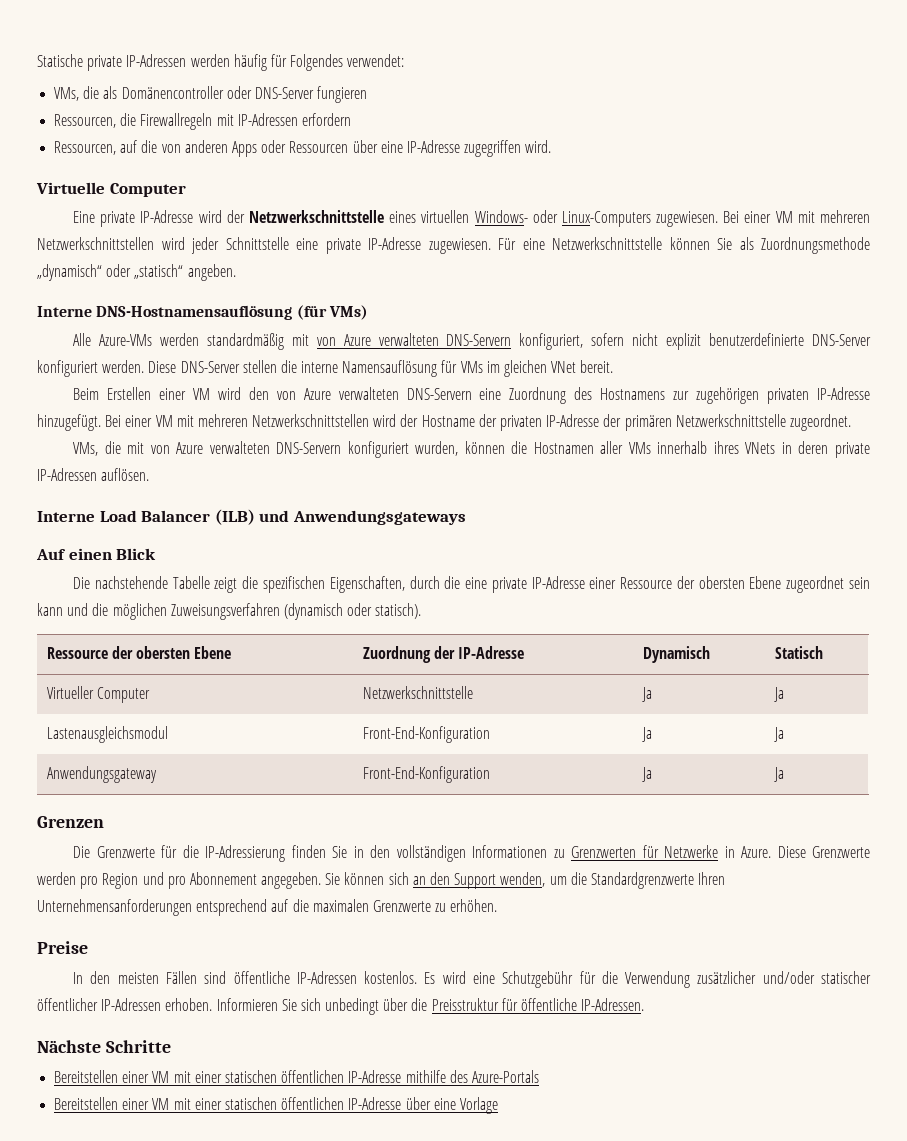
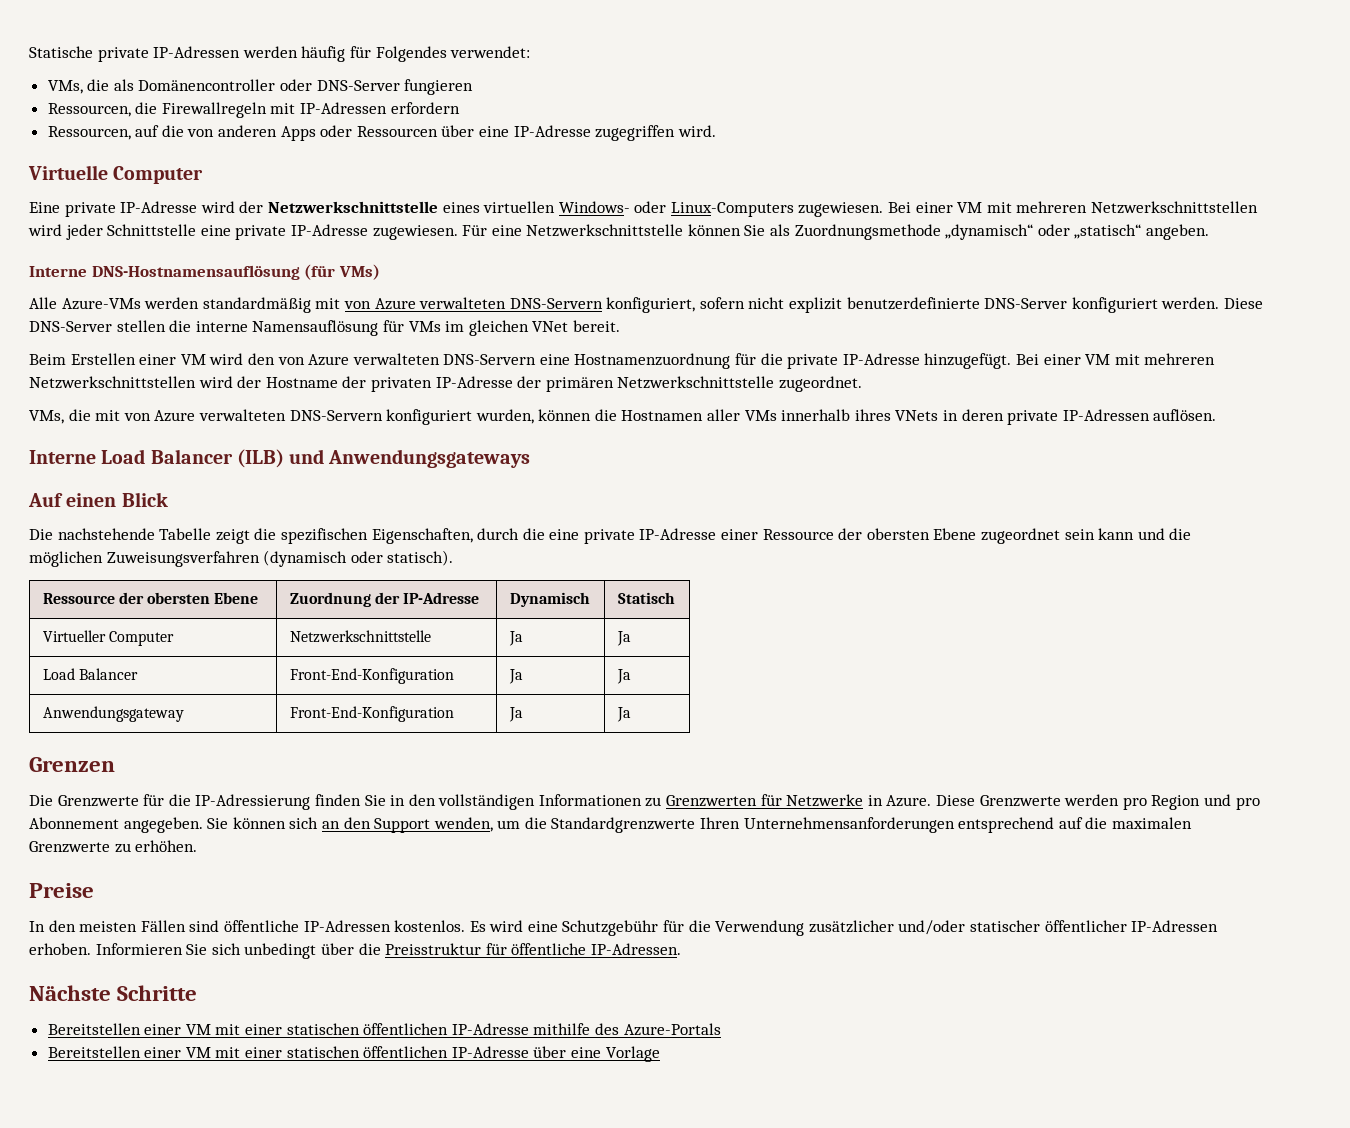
- Beim Erstellen einer VM wird den von Azure verwalteten DNS-Servern eine Zuordnung des Hostnamens zur zugehörigen privaten IP-Adresse hinzugefügt.
+ Beim Erstellen einer VM wird den von Azure verwalteten DNS-Servern eine Hostnamenzuordnung für die private IP-Adresse hinzugefügt.
- Lastenausgleichsmodul | Front-End-Konfiguration | Ja | Ja
+ Load Balancer | Front-End-Konfiguration | Ja | Ja

